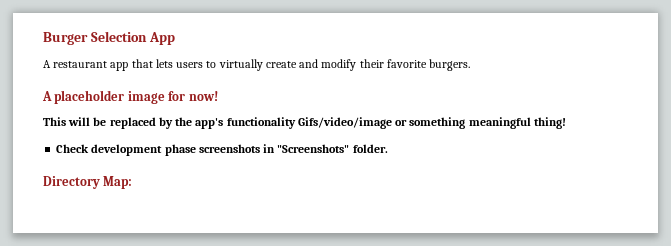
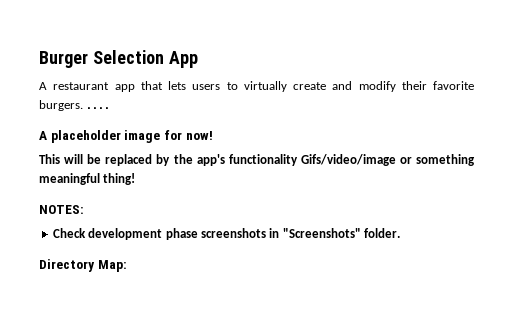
- A restaurant app that lets users to virtually create and modify their favorite burgers.
+ A restaurant app that lets users to virtually create and modify their favorite burgers. ....
+ NOTES:

